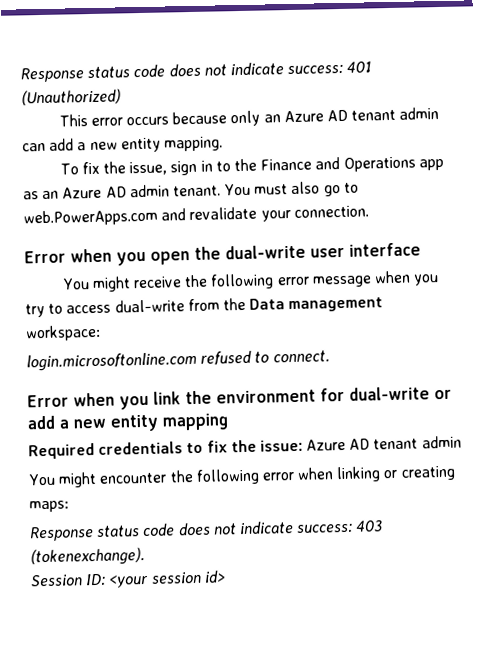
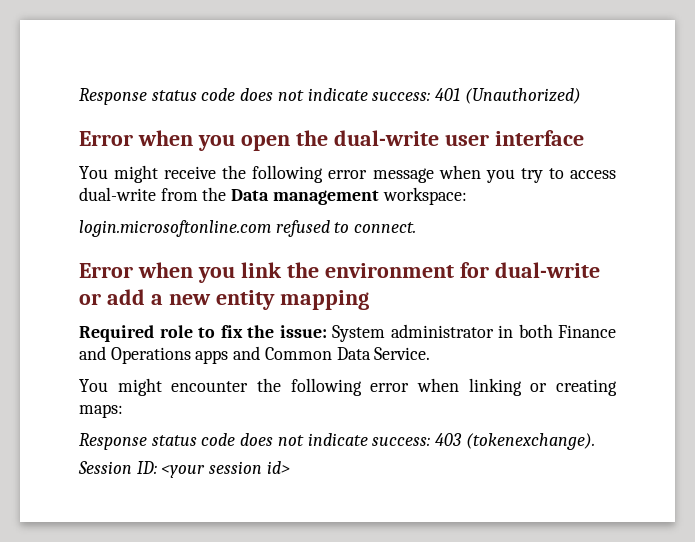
- This error occurs because only an Azure AD tenant admin can add a new entity mapping.
- To fix the issue, sign in to the Finance and Operations app as an Azure AD admin tenant. You must also go to web.PowerApps.com and revalidate your connection.
- Required credentials to fix the issue: Azure AD tenant admin
+ Required role to fix the issue: System administrator in both Finance and Operations apps and Common Data Service.

